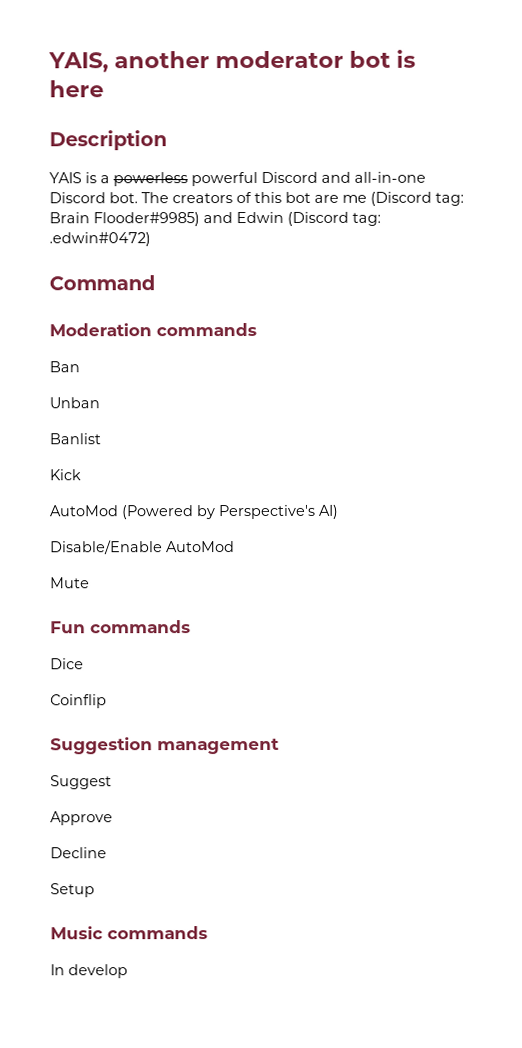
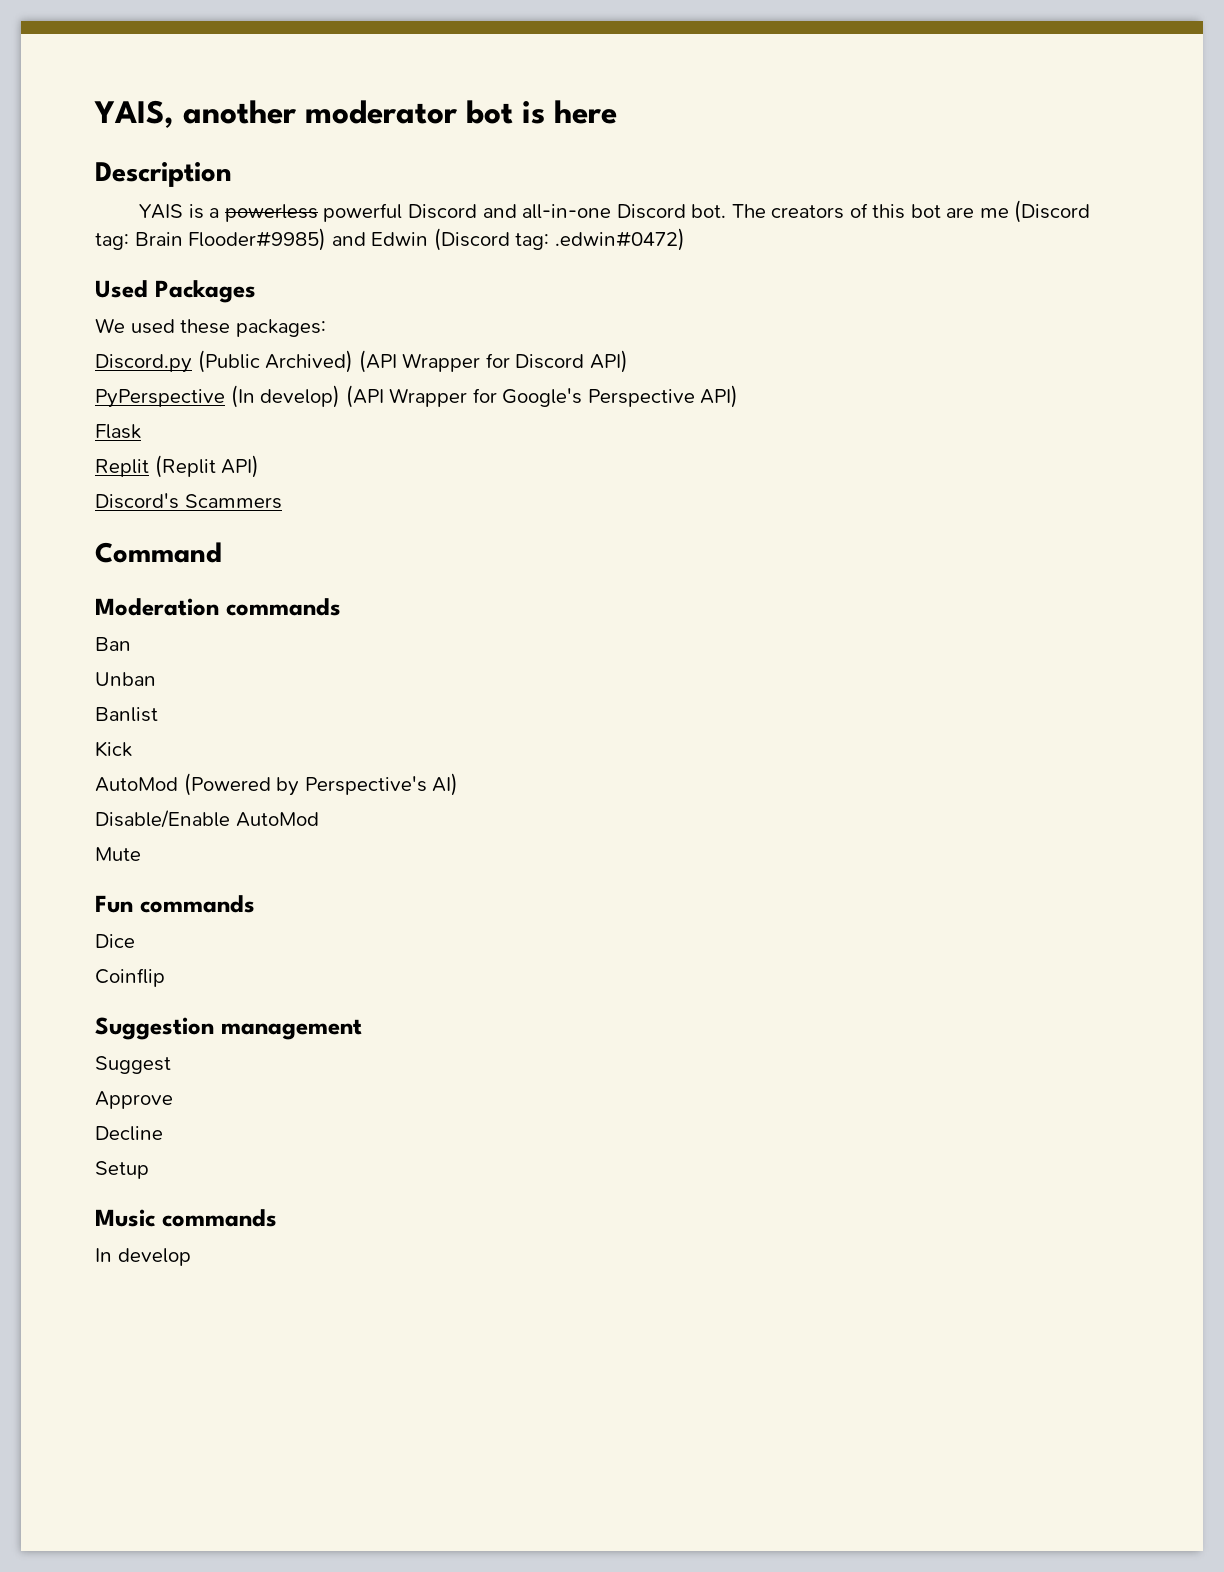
+ Used Packages
+ We used these packages:
+ Discord.py (Public Archived) (API Wrapper for Discord API)
+ PyPerspective (In develop) (API Wrapper for Google's Perspective API)
+ Flask
+ Replit (Replit API)
+ Discord's Scammers

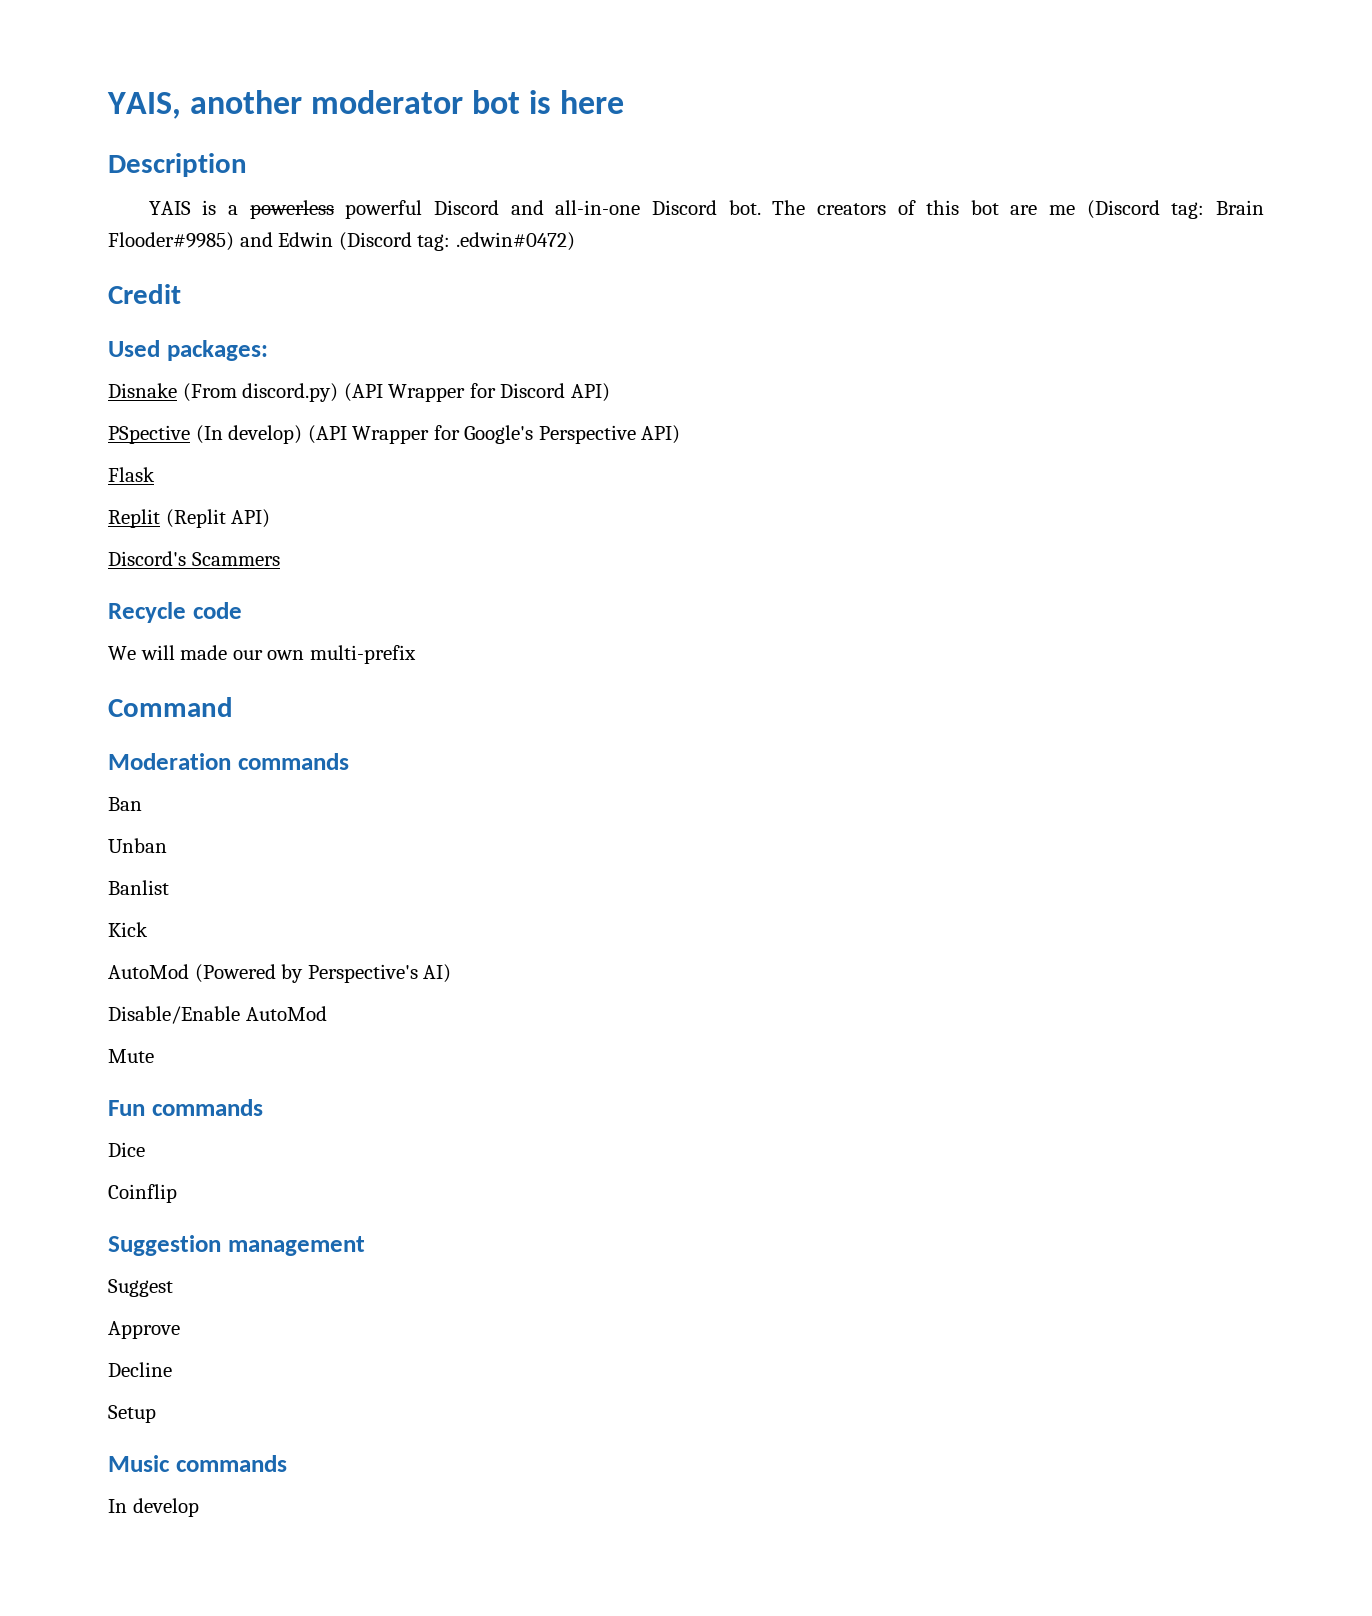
+ Credit
- Used Packages
- We used these packages:
- Discord.py (Public Archived) (API Wrapper for Discord API)
+ Used packages:
+ Disnake (From discord.py) (API Wrapper for Discord API)
- PyPerspective (In develop) (API Wrapper for Google's Perspective API)
+ PSpective (In develop) (API Wrapper for Google's Perspective API)
+ Recycle code
+ We will made our own multi-prefix

